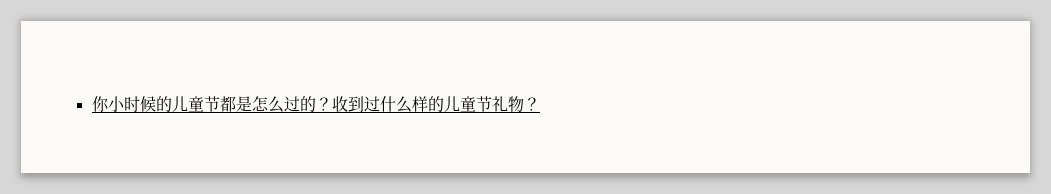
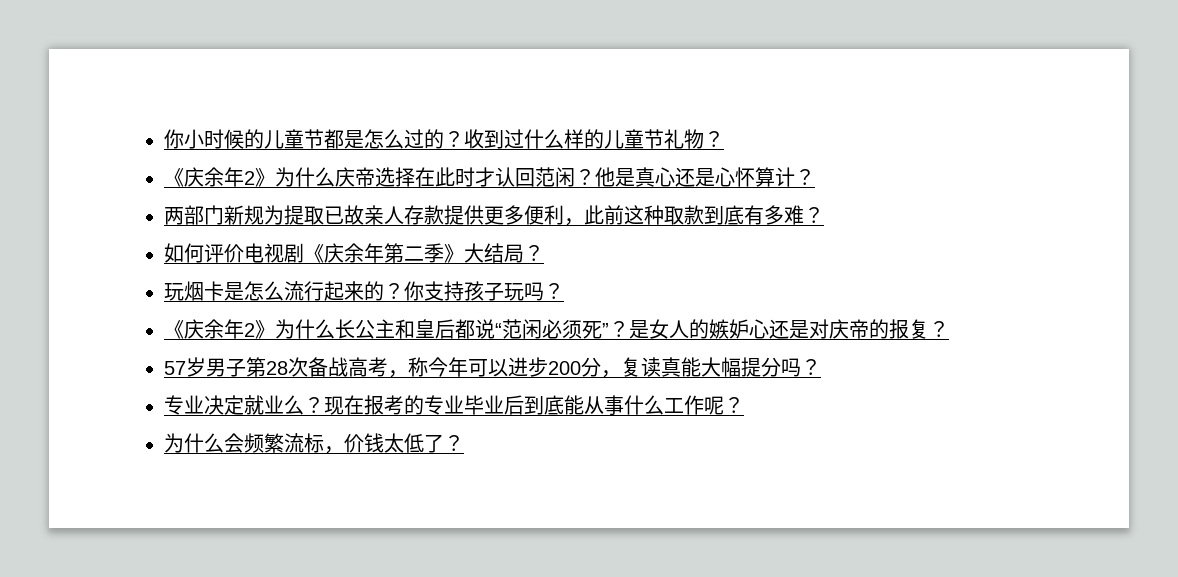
+ 《庆余年2》为什么庆帝选择在此时才认回范闲？他是真心还是心怀算计？
+ 两部门新规为提取已故亲人存款提供更多便利，此前这种取款到底有多难？
+ 如何评价电视剧《庆余年第二季》大结局？
+ 玩烟卡是怎么流行起来的？你支持孩子玩吗？
+ 《庆余年2》为什么长公主和皇后都说“范闲必须死”？是女人的嫉妒心还是对庆帝的报复？
+ 57岁男子第28次备战高考，称今年可以进步200分，复读真能大幅提分吗？
+ 专业决定就业么？现在报考的专业毕业后到底能从事什么工作呢？
+ 为什么会频繁流标，价钱太低了？

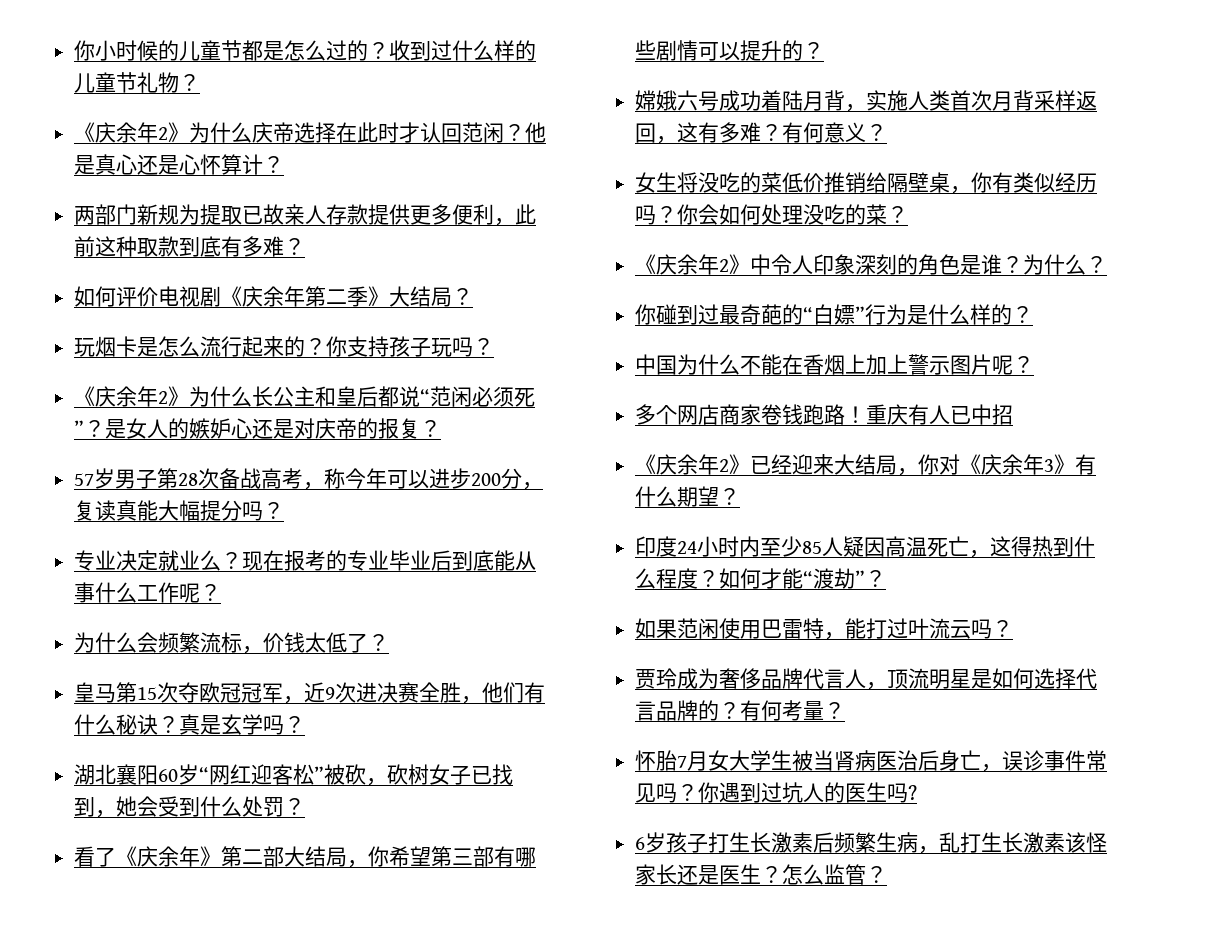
+ 皇马第15次夺欧冠冠军，近9次进决赛全胜，他们有什么秘诀？真是玄学吗？
+ 湖北襄阳60岁“网红迎客松”被砍，砍树女子已找到，她会受到什么处罚？
+ 看了《庆余年》第二部大结局，你希望第三部有哪些剧情可以提升的？
+ 嫦娥六号成功着陆月背，实施人类首次月背采样返回，这有多难？有何意义？
+ 女生将没吃的菜低价推销给隔壁桌，你有类似经历吗？你会如何处理没吃的菜？
+ 《庆余年2》中令人印象深刻的角色是谁？为什么？
+ 你碰到过最奇葩的“白嫖”行为是什么样的？
+ 中国为什么不能在香烟上加上警示图片呢？
+ 多个网店商家卷钱跑路！重庆有人已中招
+ 《庆余年2》已经迎来大结局，你对《庆余年3》有什么期望？
+ 印度24小时内至少85人疑因高温死亡，这得热到什么程度？如何才能“渡劫”？
+ 如果范闲使用巴雷特，能打过叶流云吗？
+ 贾玲成为奢侈品牌代言人，顶流明星是如何选择代言品牌的？有何考量？
+ 怀胎7月女大学生被当肾病医治后身亡，误诊事件常见吗？你遇到过坑人的医生吗?
+ 6岁孩子打生长激素后频繁生病，乱打生长激素该怪家长还是医生？怎么监管？

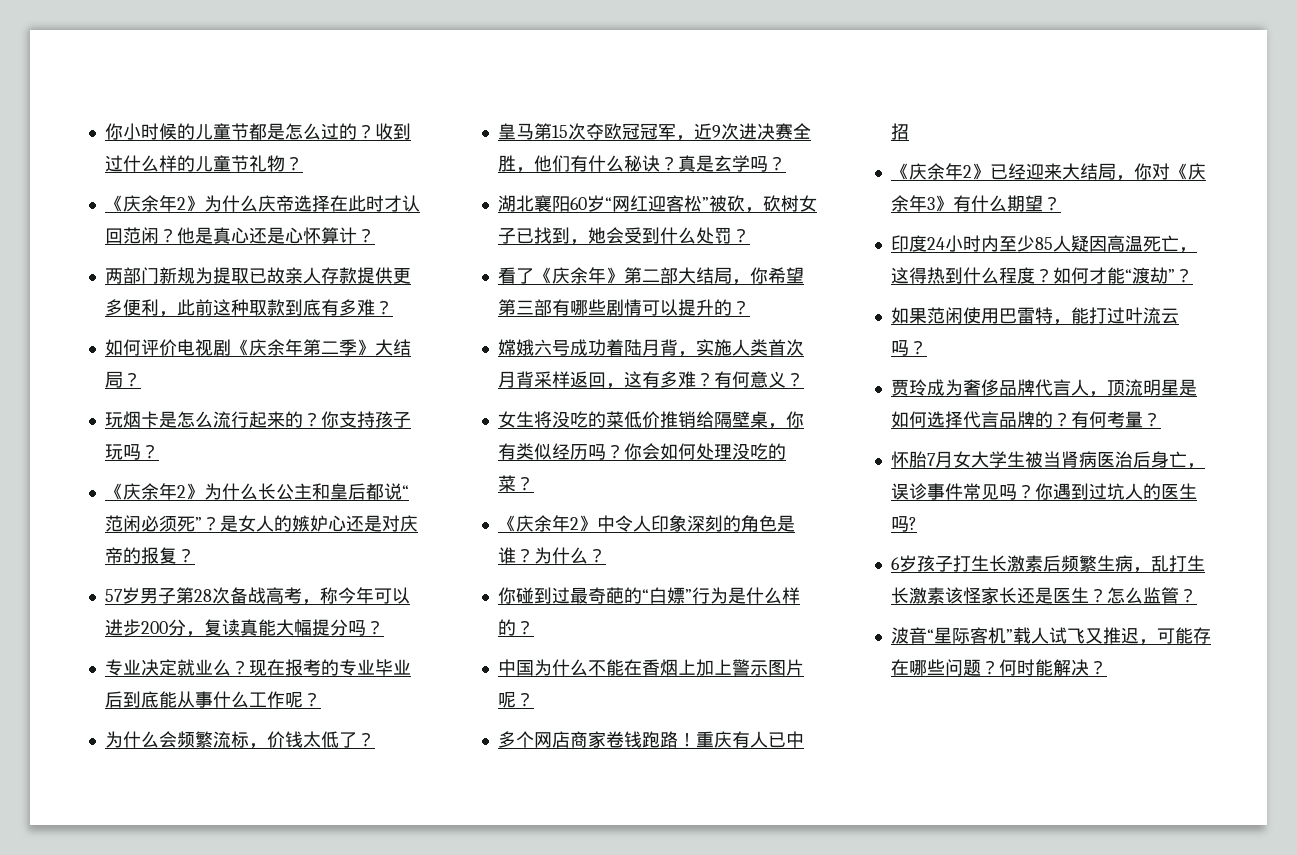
+ 波音“星际客机”载人试飞又推迟，可能存在哪些问题？何时能解决？

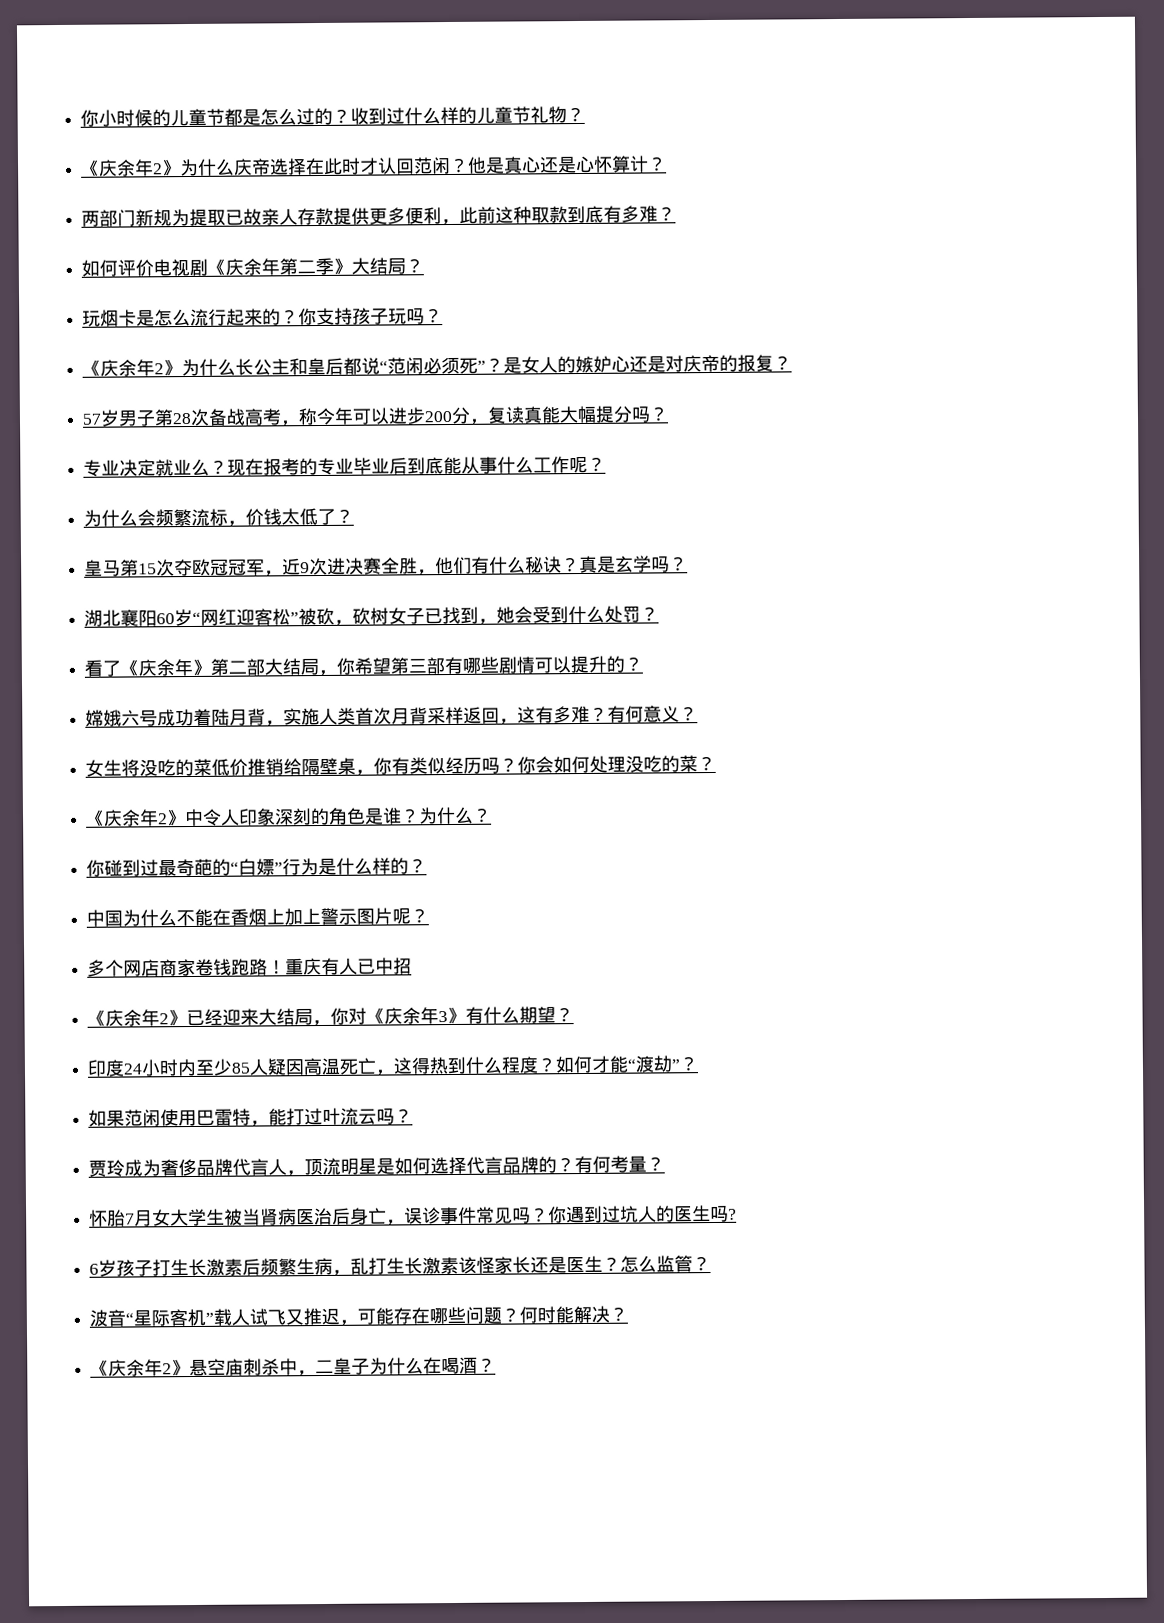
+ 《庆余年2》悬空庙刺杀中，二皇子为什么在喝酒？

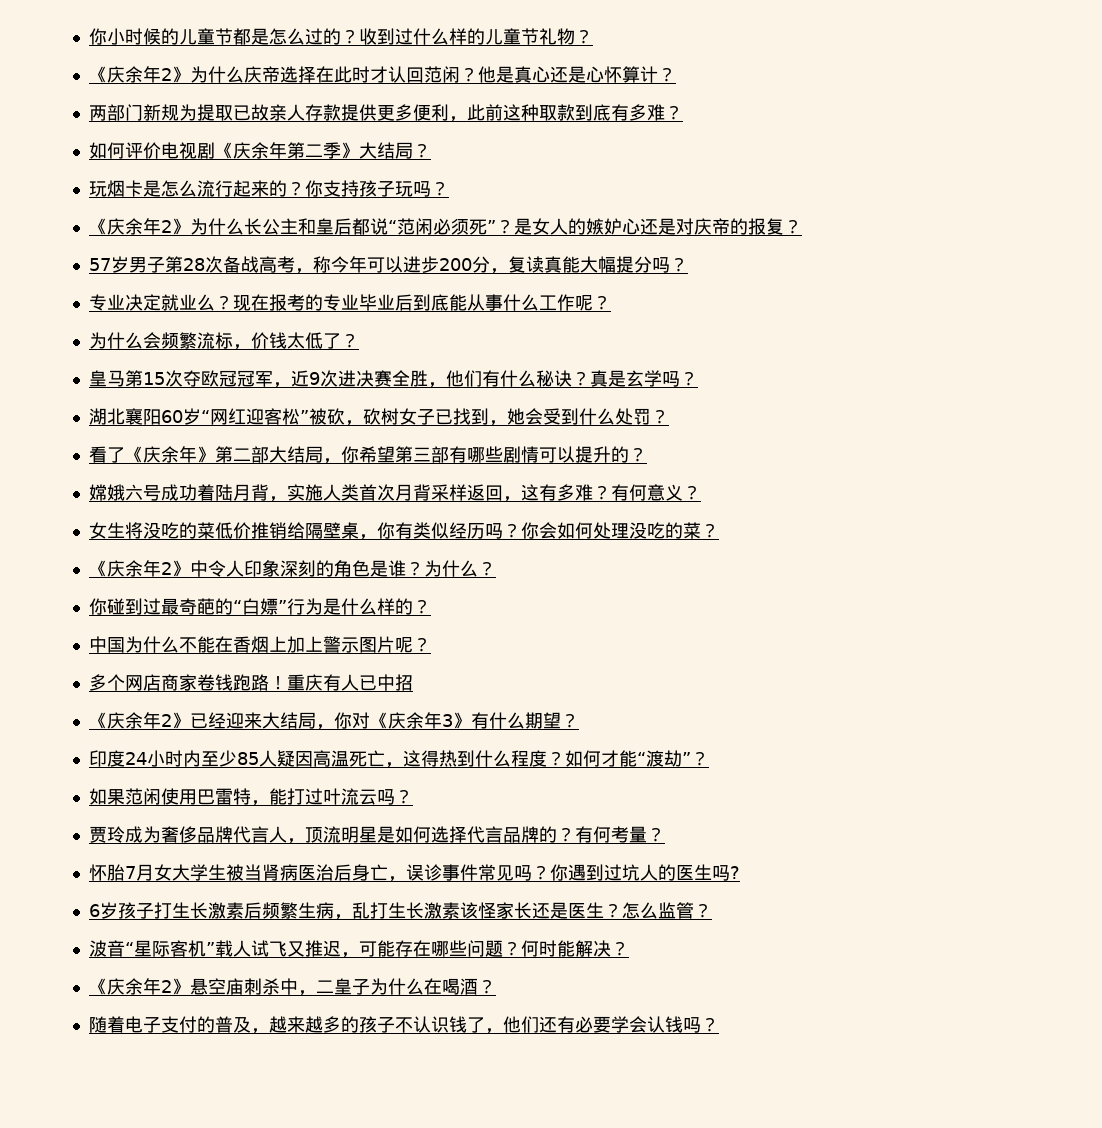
+ 随着电子支付的普及，越来越多的孩子不认识钱了，他们还有必要学会认钱吗？

